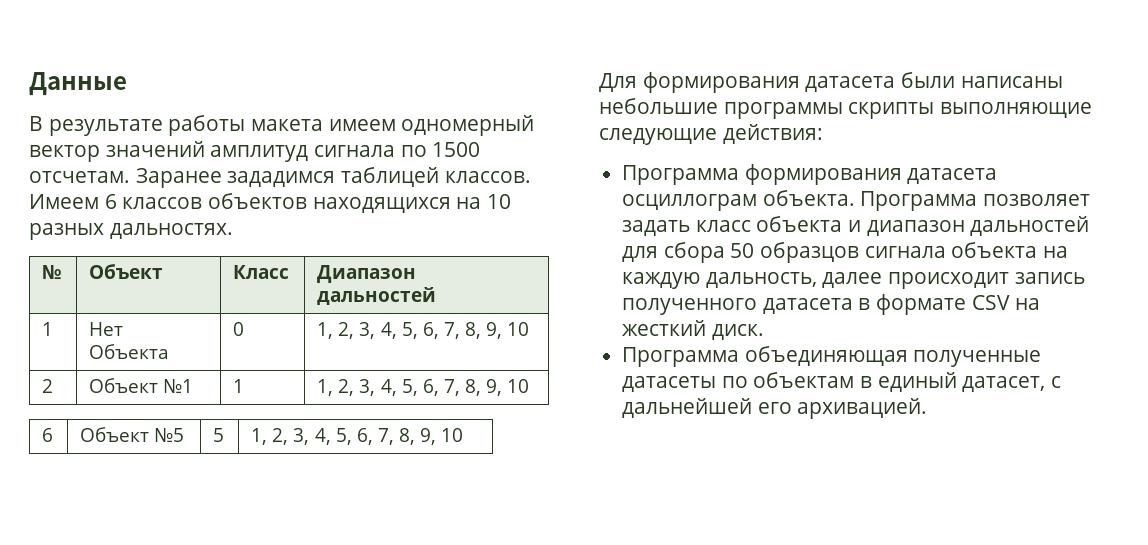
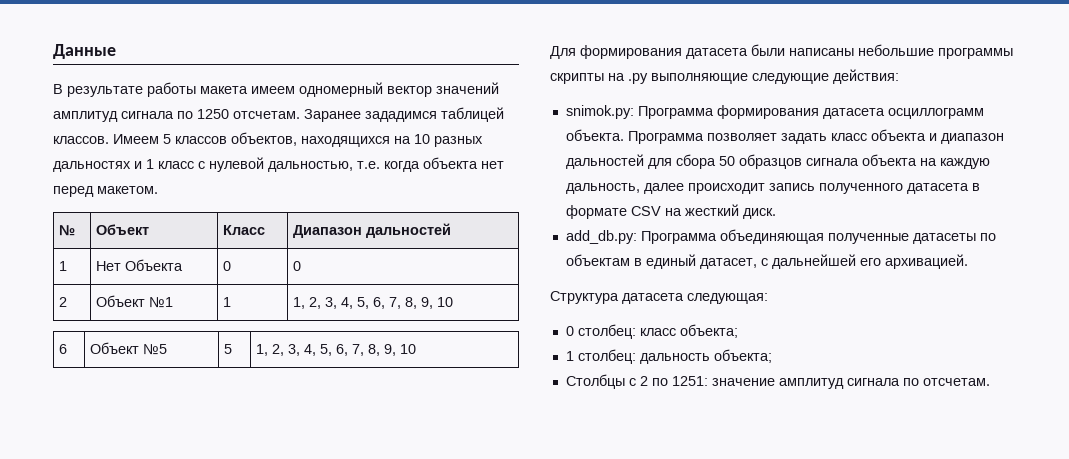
- В результате работы макета имеем одномерный вектор значений амплитуд сигнала по 1500 отсчетам.
+ В результате работы макета имеем одномерный вектор значений амплитуд сигнала по 1250 отсчетам.
- Имеем 6 классов объектов находящихся на 10 разных дальностях.
+ Имеем 5 классов объектов, находящихся на 10 разных дальностях и 1 класс с нулевой дальностью, т.е. когда объекта нет перед макетом.
- 1 | Нет Объекта | 0 | 1, 2, 3, 4, 5, 6, 7, 8, 9, 10
+ 1 | Нет Объекта | 0 | 0
- Для формирования датасета были написаны небольшие программы скрипты выполняющие следующие действия:
+ Для формирования датасета были написаны небольшие программы скрипты на .py выполняющие следующие действия:
- Программа формирования датасета осциллограм объекта.
+ snimok.py: Программа формирования датасета осциллограмм объекта.
- Программа объединяющая полученные датасеты по объектам в единый датасет, с дальнейшей его архивацией.
+ add_db.py: Программа объединяющая полученные датасеты по объектам в единый датасет, с дальнейшей его архивацией.
+ Структура датасета следующая:
+ 0 столбец: класс объекта;
+ 1 столбец: дальность объекта;
+ Столбцы с 2 по 1251: значение амплитуд сигнала по отсчетам.

